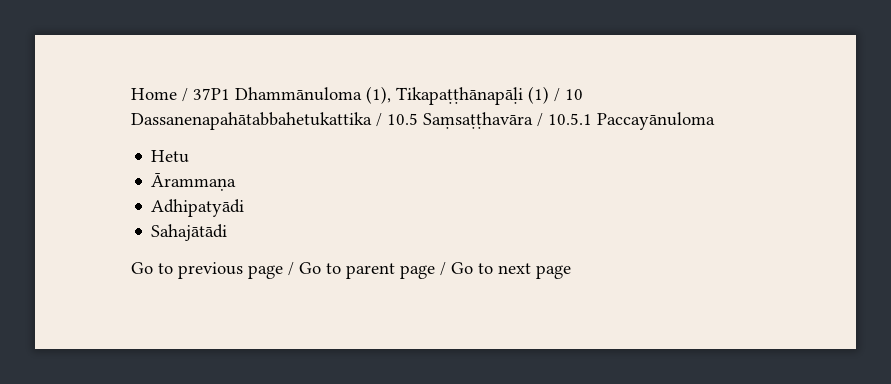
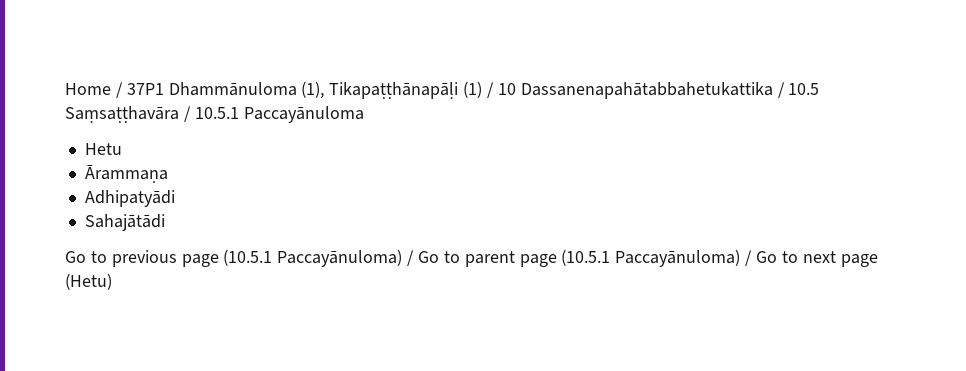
- Go to previous page / Go to parent page / Go to next page
+ Go to previous page (10.5.1 Paccayānuloma) / Go to parent page (10.5.1 Paccayānuloma) / Go to next page (Hetu)

